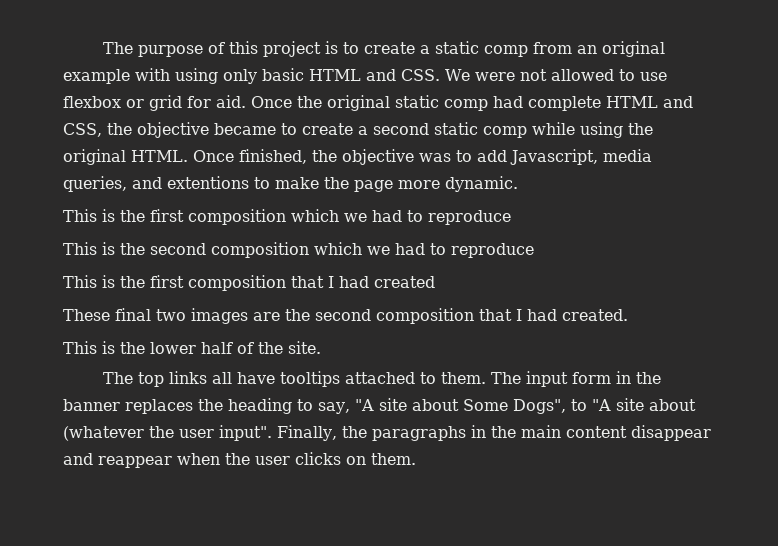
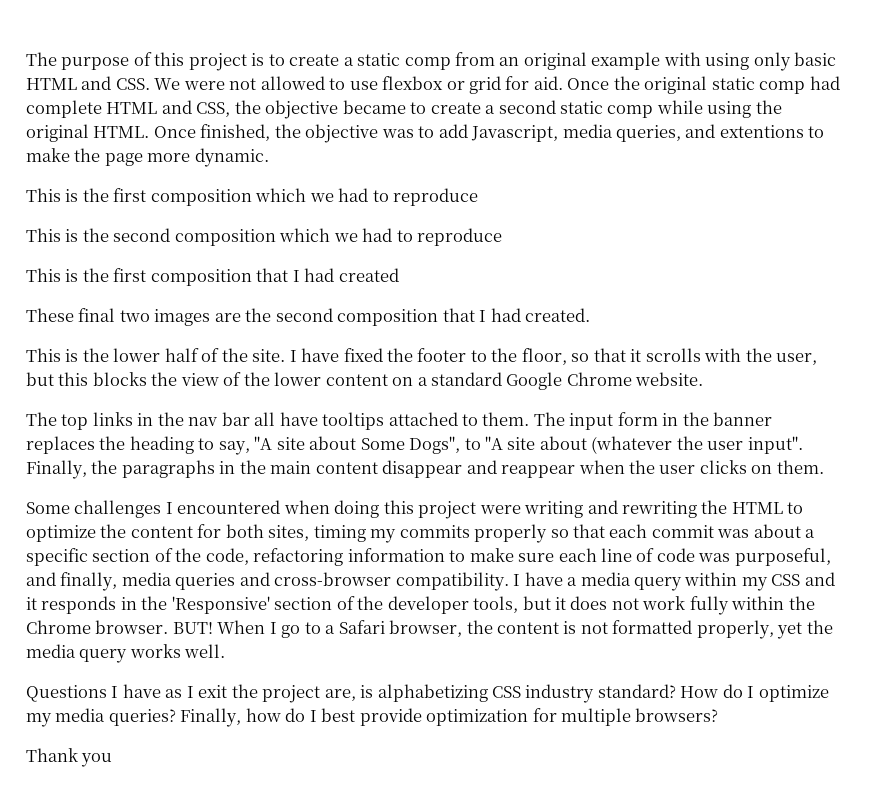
+ I have fixed the footer to the floor, so that it scrolls with the user, but this blocks the view of the lower content on a standard Google Chrome website.
- The top links all have tooltips attached to them.
+ The top links in the nav bar all have tooltips attached to them.
+ Some challenges I encountered when doing this project were writing and rewriting the HTML to optimize the content for both sites, timing my commits properly so that each commit was about a specific section of the code, refactoring information to make sure each line of code was purposeful, and finally, media queries and cross-browser compatibility. I have a media query within my CSS and it responds in the 'Responsive' section of the developer tools, but it does not work fully within the Chrome browser. BUT! When I go to a Safari browser, the content is not formatted properly, yet the media query works well.
+ Questions I have as I exit the project are, is alphabetizing CSS industry standard? How do I optimize my media queries? Finally, how do I best provide optimization for multiple browsers?
+ Thank you

